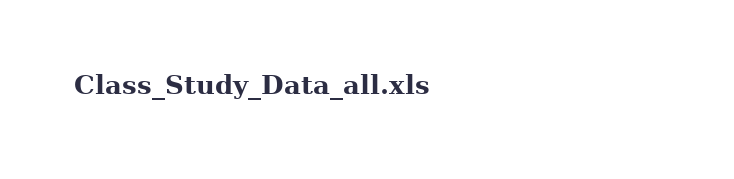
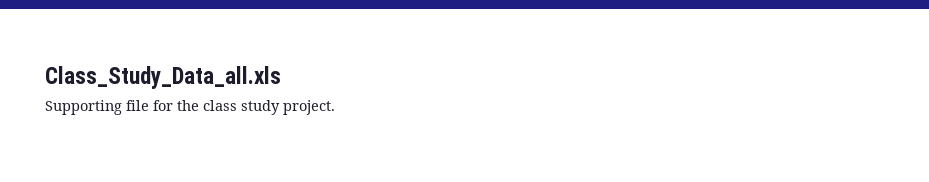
+ Supporting file for the class study project.

